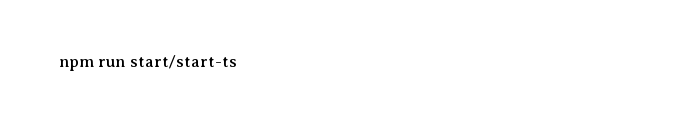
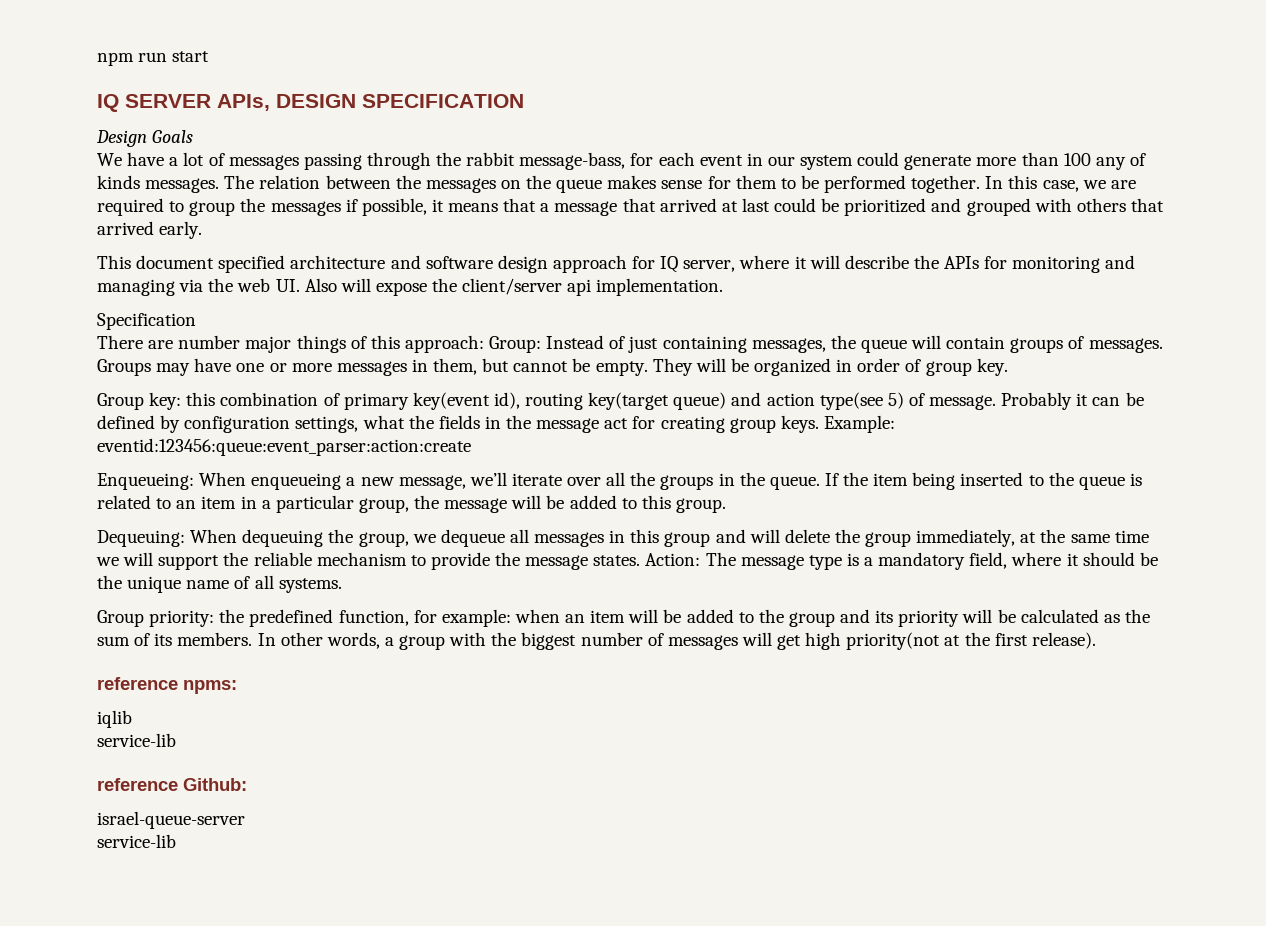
- npm run start/start-ts
+ npm run start
+ IQ SERVER APIs, DESIGN SPECIFICATION
+ Design Goals
+ We have a lot of messages passing through the rabbit message-bass, for each event in our system could generate more than 100 any of kinds messages. The relation between the messages on the queue makes sense for them to be performed together. In this case, we are required to group the messages if possible, it means that a message that arrived at last could be prioritized and grouped with others that arrived early.
+ This document specified architecture and software design approach for IQ server, where it will describe the APIs for monitoring and managing via the web UI. Also will expose the client/server api implementation.
+ Specification
+ There are number major things of this approach: Group: Instead of just containing messages, the queue will contain groups of messages. Groups may have one or more messages in them, but cannot be empty. They will be organized in order of group key.
+ Group key: this combination of primary key(event id), routing key(target queue) and action type(see 5) of message. Probably it can be defined by configuration settings, what the fields in the message act for creating group keys. Example: eventid:123456:queue:event_parser:action:create
+ Enqueueing: When enqueueing a new message, we’ll iterate over all the groups in the queue. If the item being inserted to the queue is related to an item in a particular group, the message will be added to this group.
+ Dequeuing: When dequeuing the group, we dequeue all messages in this group and will delete the group immediately, at the same time we will support the reliable mechanism to provide the message states. Action: The message type is a mandatory field, where it should be the unique name of all systems.
+ Group priority: the predefined function, for example: when an item will be added to the group and its priority will be calculated as the sum of its members. In other words, a group with the biggest number of messages will get high priority(not at the first release).
+ reference npms:
+ iqlib
+ service-lib
+ reference Github:
+ israel-queue-server
+ service-lib

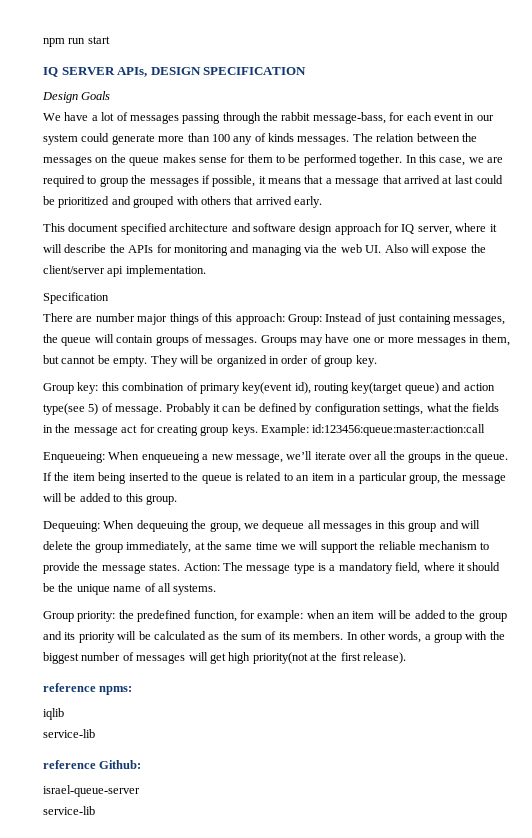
- Example: eventid:123456:queue:event_parser:action:create
+ Example: id:123456:queue:master:action:call

